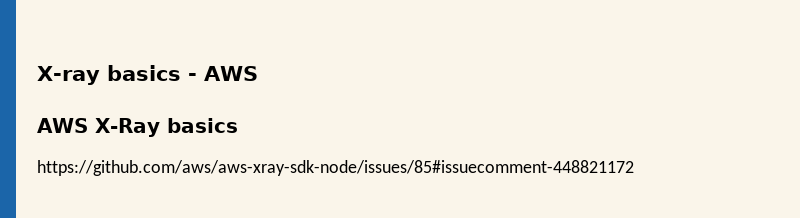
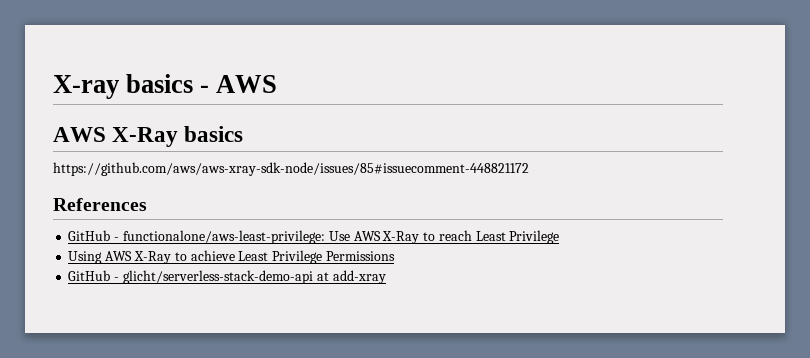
+ References
+ GitHub - functionalone/aws-least-privilege: Use AWS X-Ray to reach Least Privilege
+ Using AWS X-Ray to achieve Least Privilege Permissions
+ GitHub - glicht/serverless-stack-demo-api at add-xray

